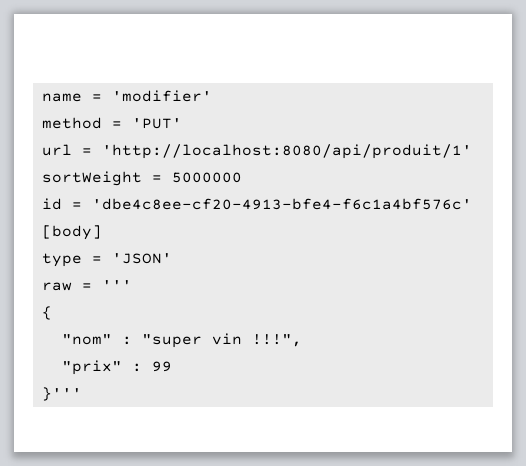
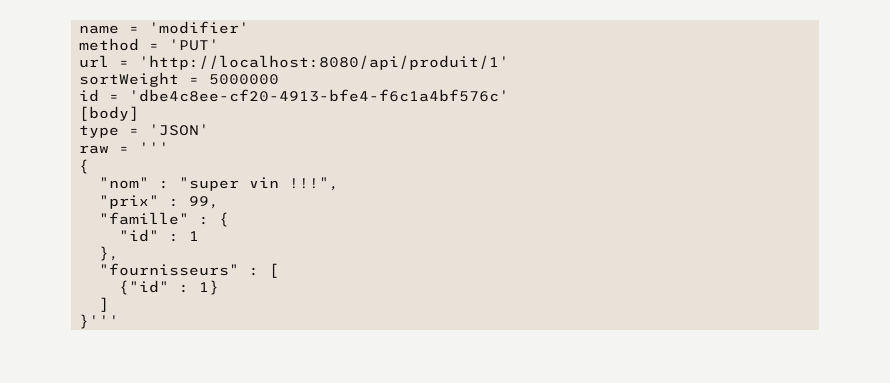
- "prix" : 99
+ "prix" : 99,
+ "famille" : {
+ "id" : 1
+ },
+ "fournisseurs" : [
+ {"id" : 1}
+ ]

